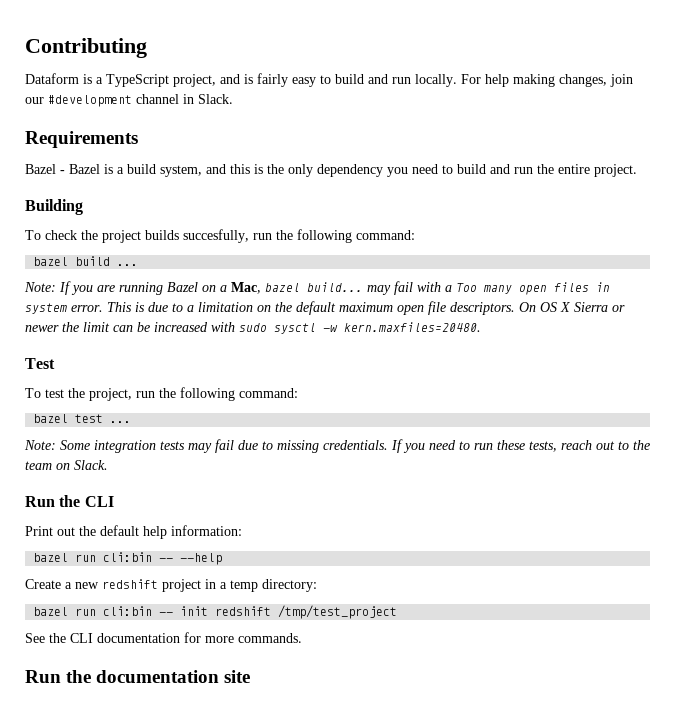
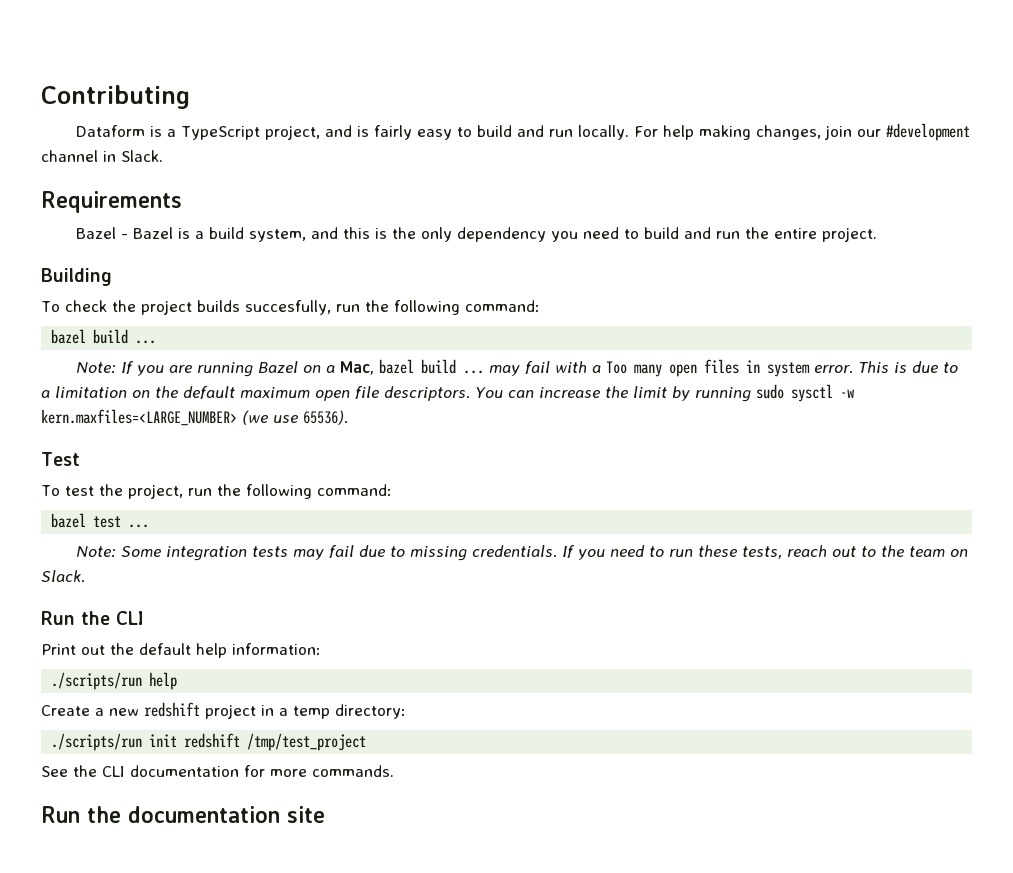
- Note: If you are running Bazel on a Mac, bazel build... may fail with a Too many open files in system error.
+ Note: If you are running Bazel on a Mac, bazel build ... may fail with a Too many open files in system error.
- On OS X Sierra or newer the limit can be increased with sudo sysctl -w kern.maxfiles=20480.
+ You can increase the limit by running sudo sysctl -w kern.maxfiles=<LARGE_NUMBER> (we use 65536).
- bazel run cli:bin -- --help
+ ./scripts/run help
- bazel run cli:bin -- init redshift /tmp/test_project
+ ./scripts/run init redshift /tmp/test_project

